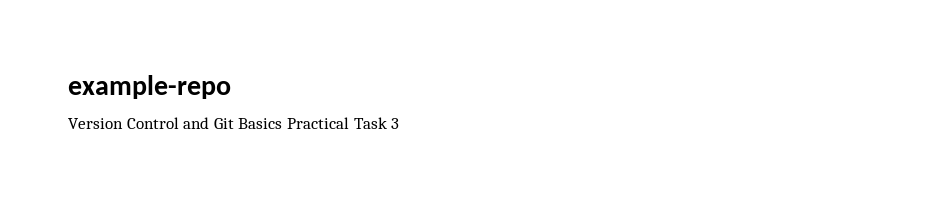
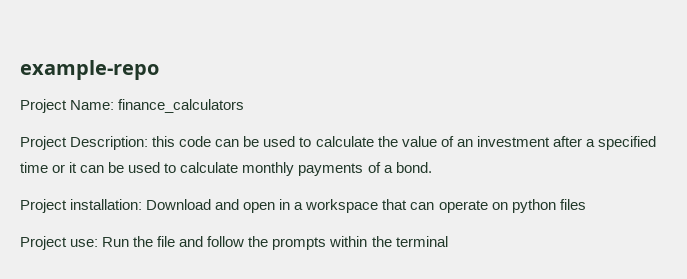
- Version Control and Git Basics Practical Task 3
+ Project Name: finance_calculators
+ Project Description: this code can be used to calculate the value of an investment after a specified time or it can be used to calculate monthly payments of a bond.
+ Project installation: Download and open in a workspace that can operate on python files
+ Project use: Run the file and follow the prompts within the terminal

